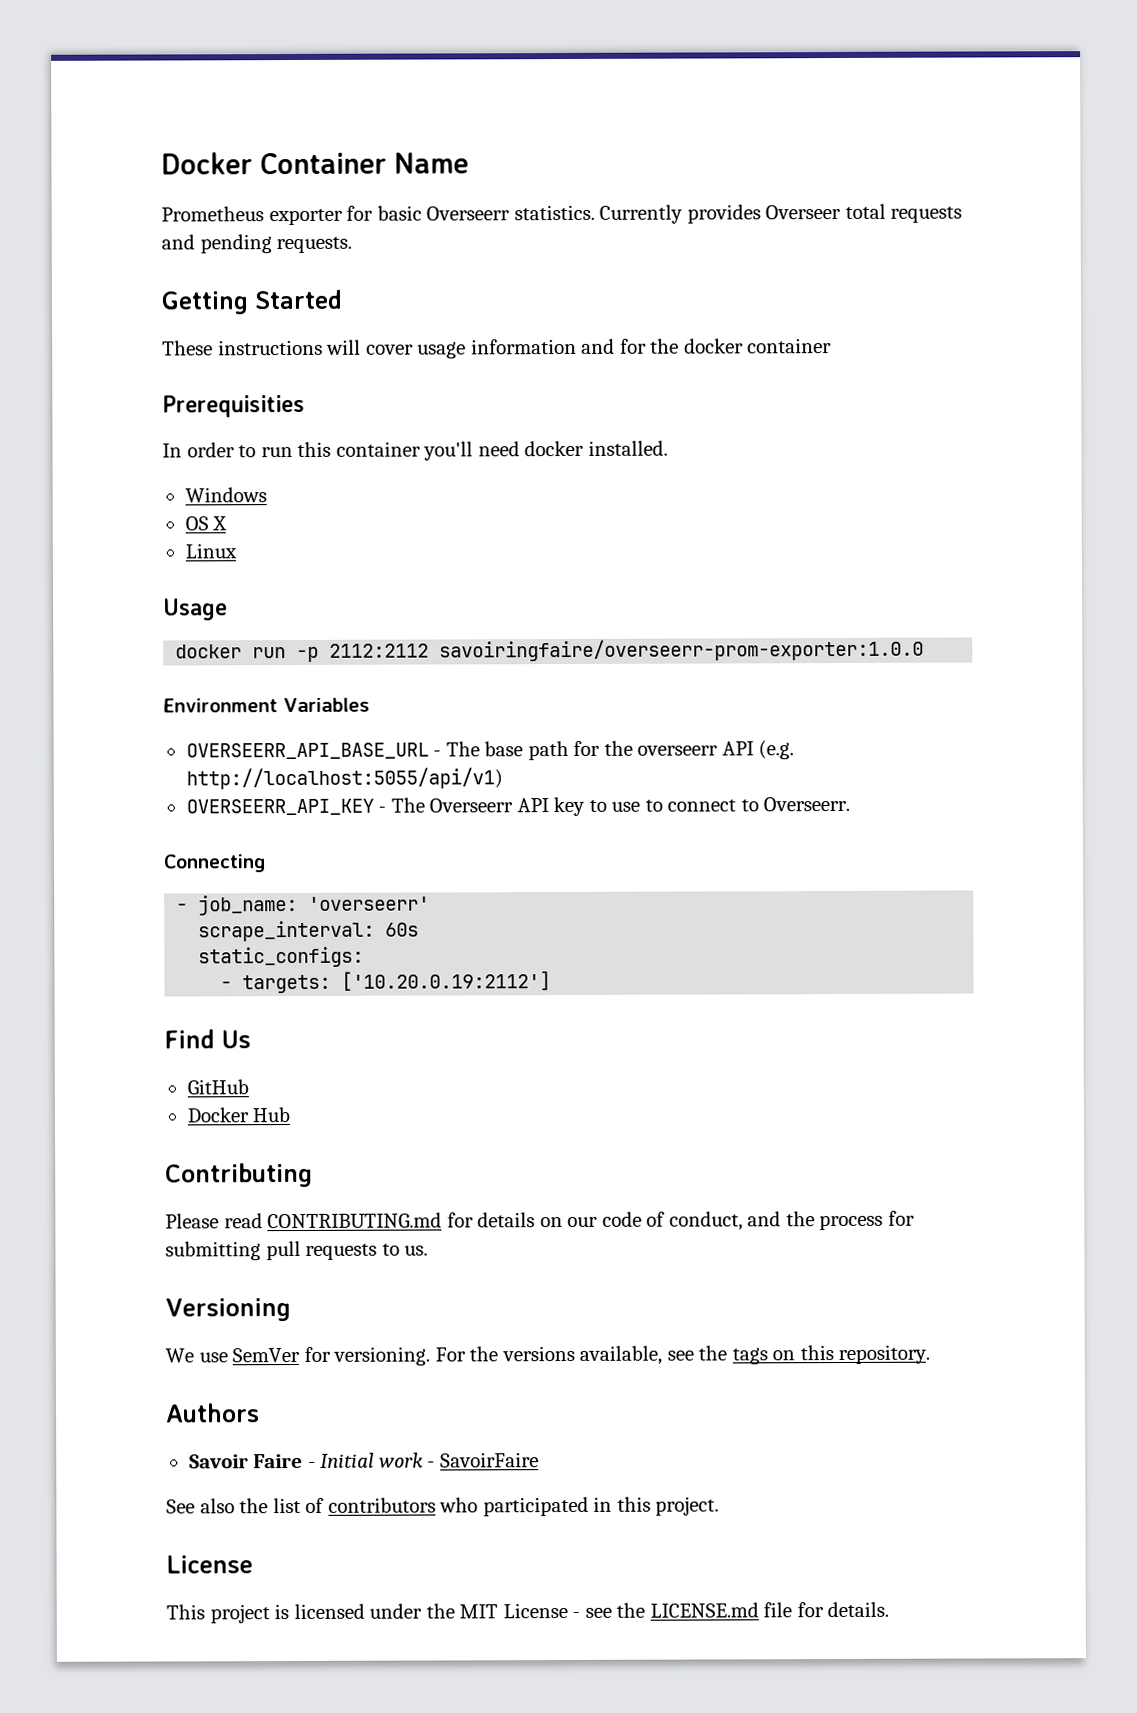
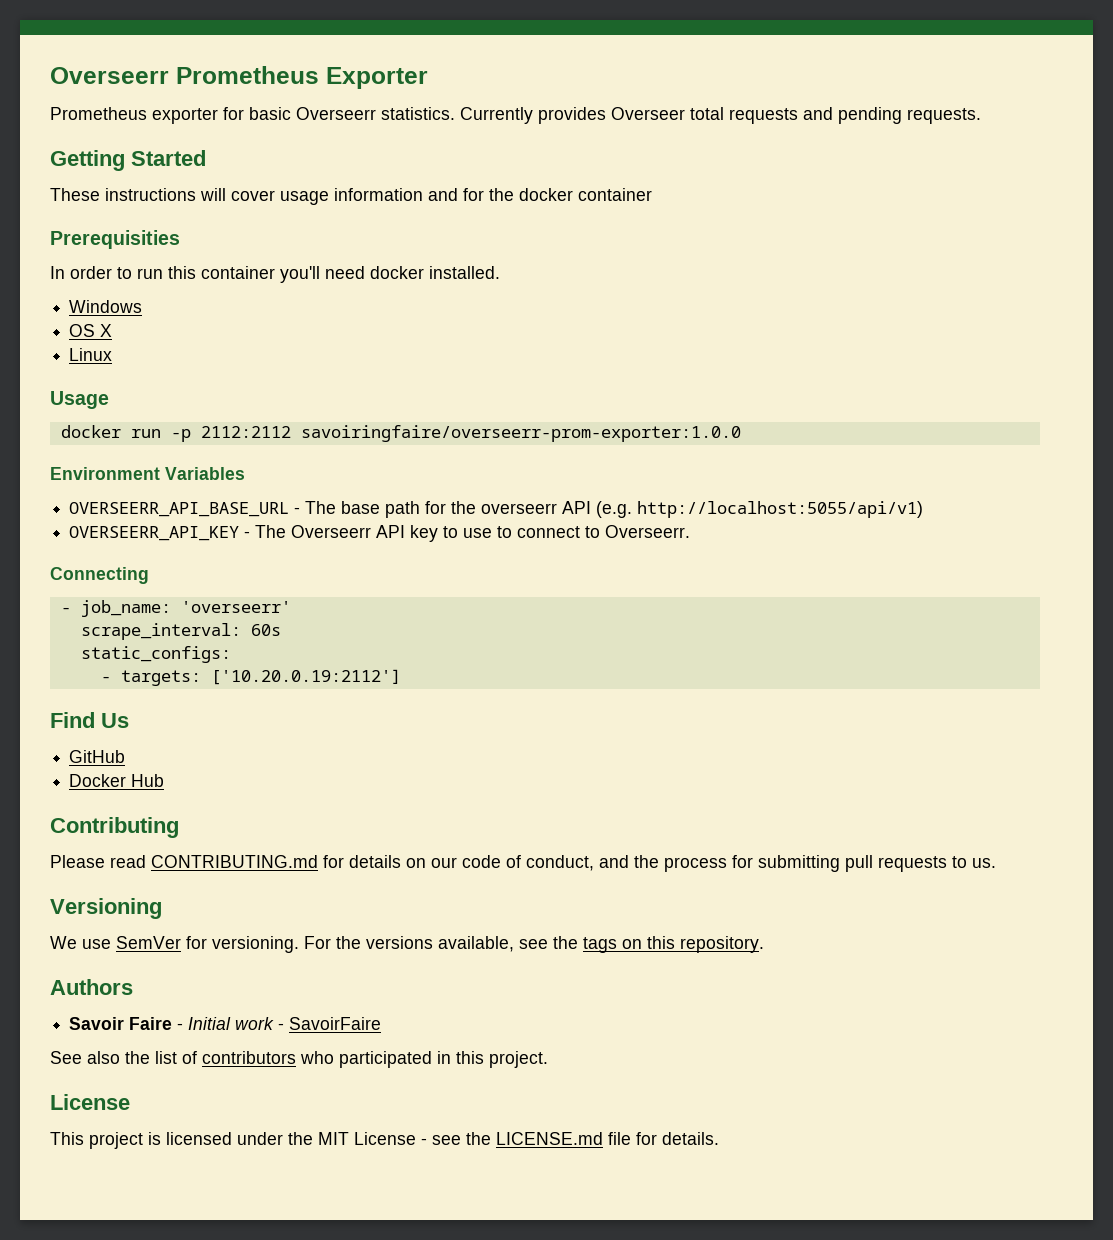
- Docker Container Name
+ Overseerr Prometheus Exporter

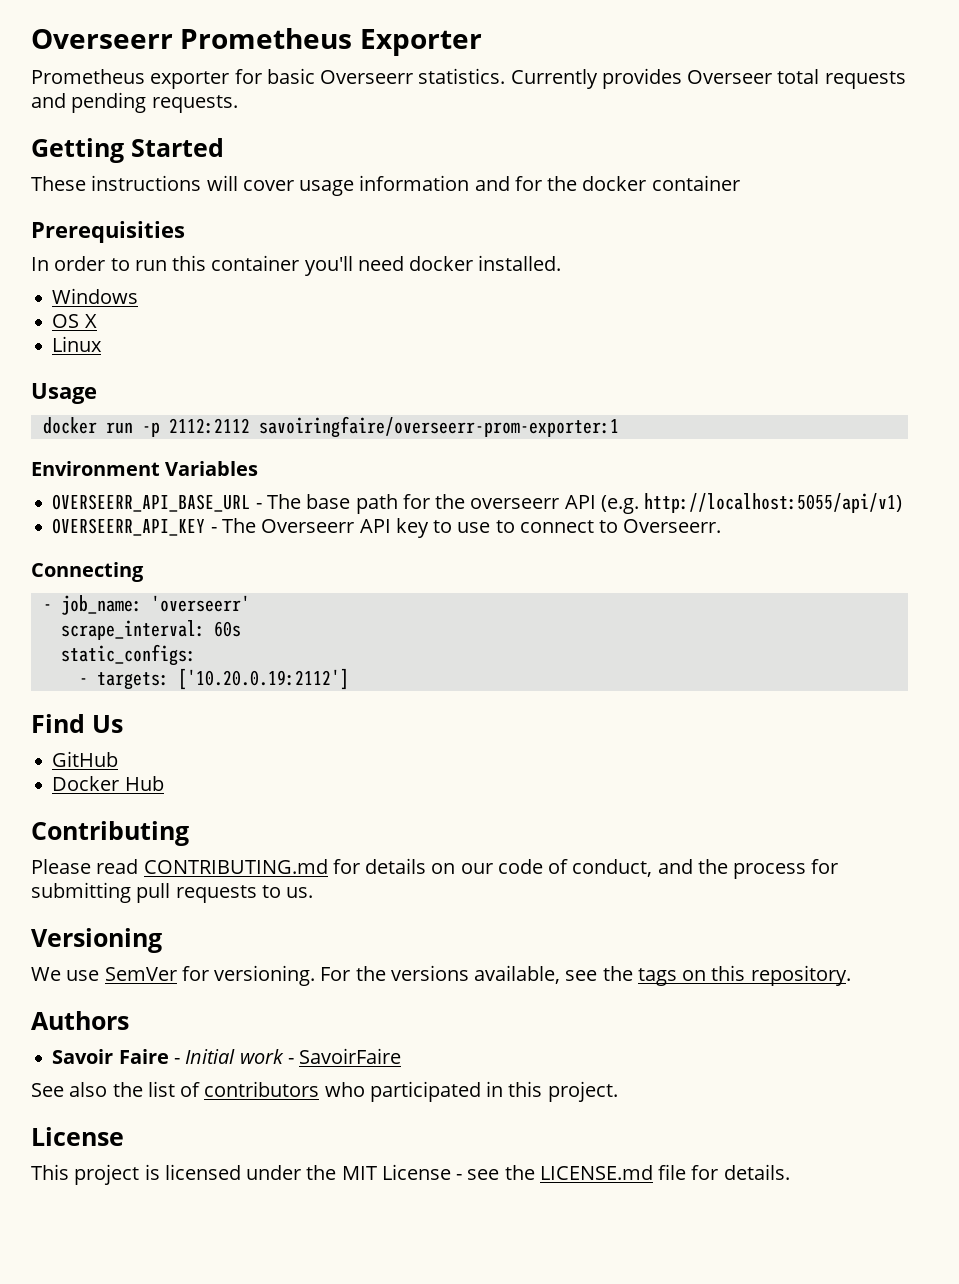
- docker run -p 2112:2112 savoiringfaire/overseerr-prom-exporter:1.0.0
+ docker run -p 2112:2112 savoiringfaire/overseerr-prom-exporter:1

